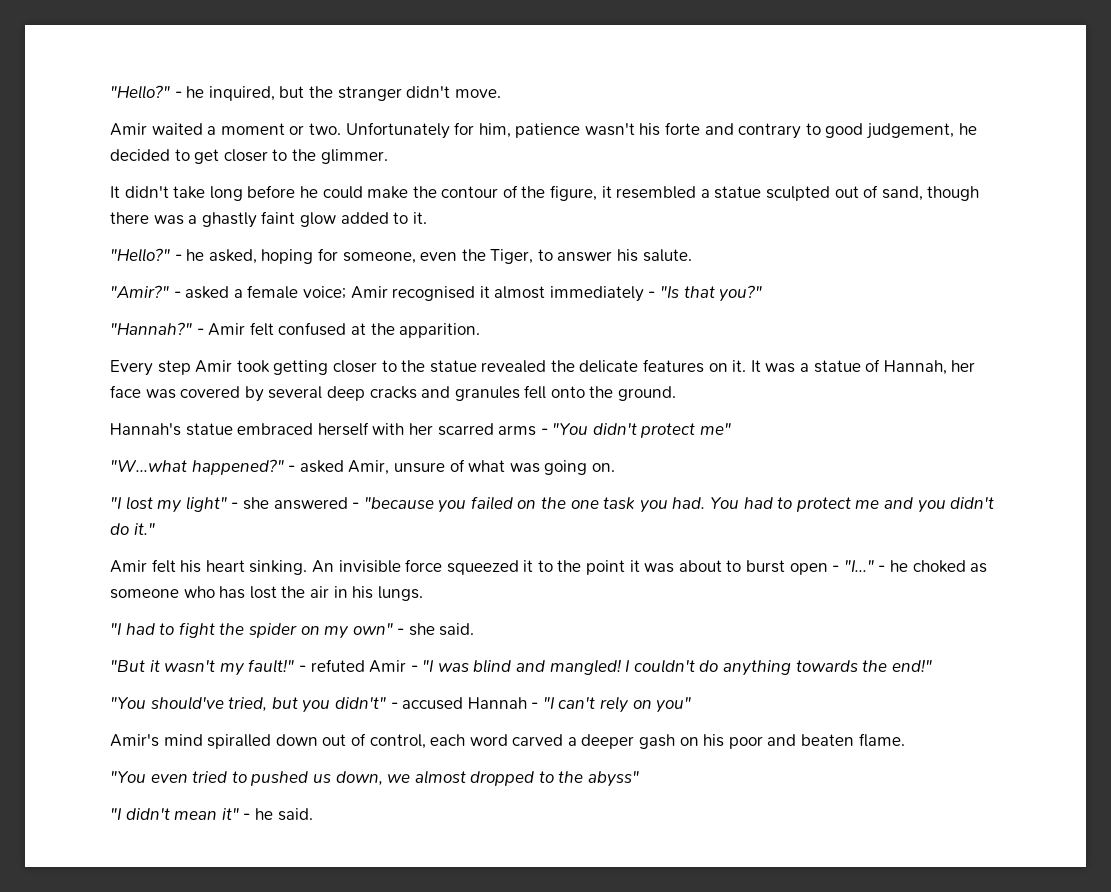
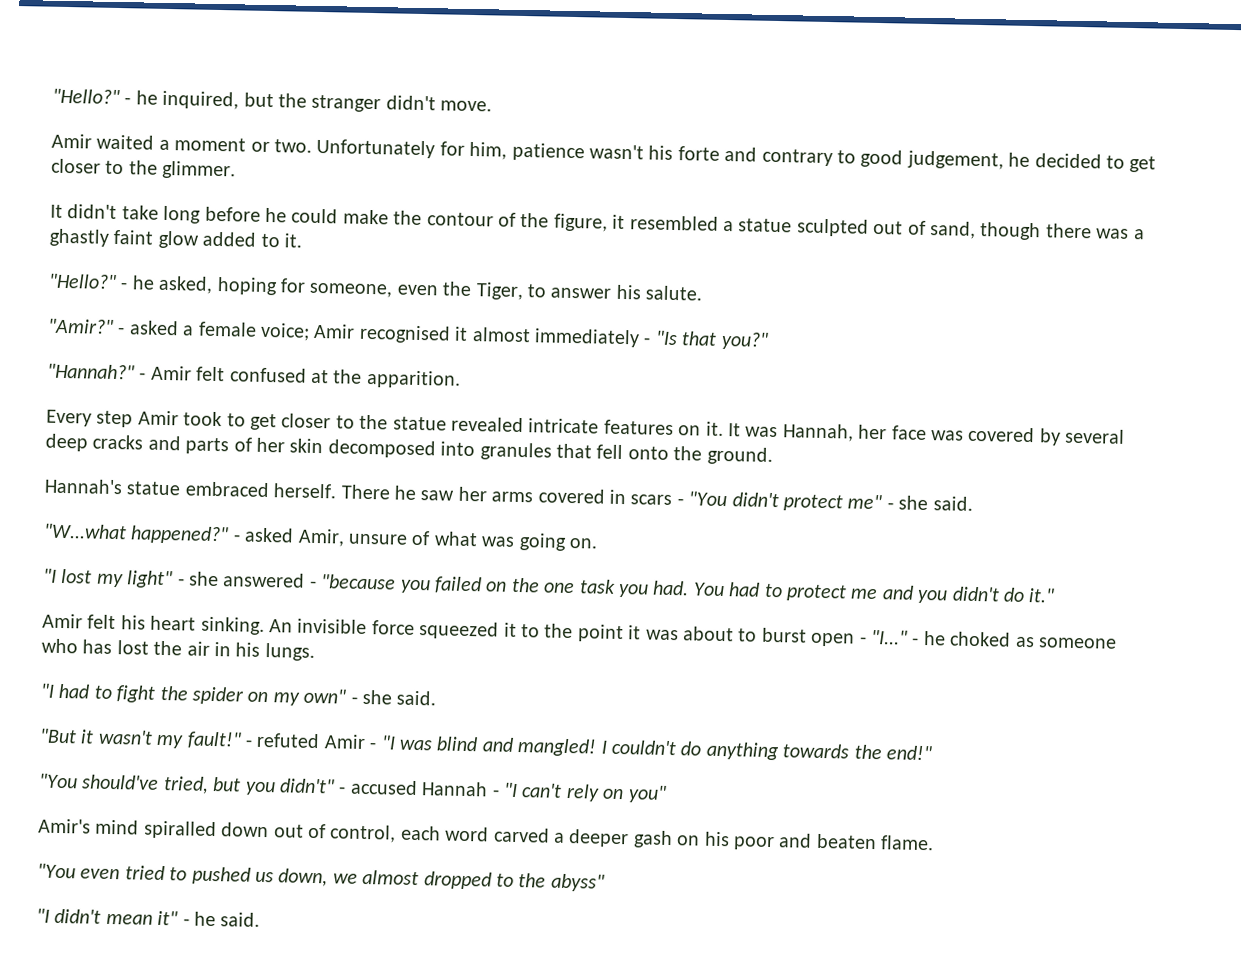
- Every step Amir took getting closer to the statue revealed the delicate features on it.
+ Every step Amir took to get closer to the statue revealed intricate features on it.
- It was a statue of Hannah, her face was covered by several deep cracks and granules fell onto the ground.
+ It was Hannah, her face was covered by several deep cracks and parts of her skin decomposed into granules that fell onto the ground.
- Hannah's statue embraced herself with her scarred arms - "You didn't protect me"
+ Hannah's statue embraced herself. There he saw her arms covered in scars - "You didn't protect me" - she said.

